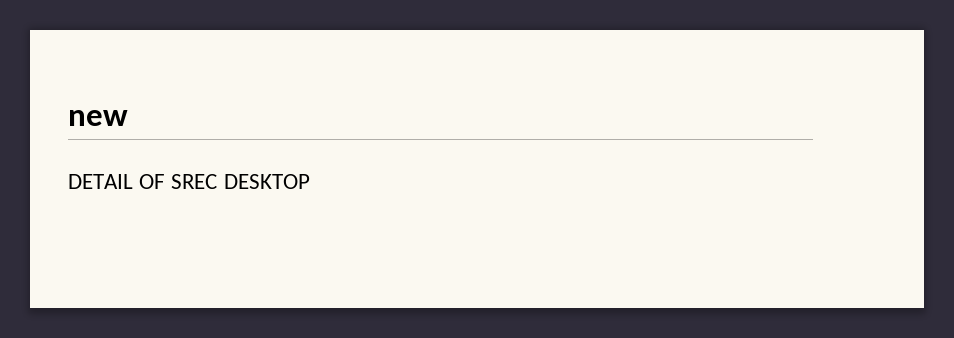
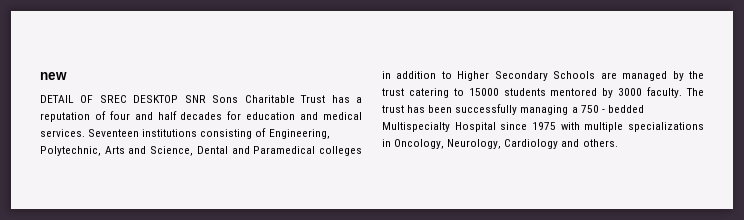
- DETAIL OF SREC DESKTOP
+ DETAIL OF SREC DESKTOP SNR Sons Charitable Trust has a reputation of four and half decades for education and medical services. Seventeen institutions consisting of Engineering, Polytechnic, Arts and Science, Dental and Paramedical colleges in addition to Higher Secondary Schools are managed by the trust catering to 15000 students mentored by 3000 faculty. The trust has been successfully managing a 750 - bedded Multispecialty Hospital since 1975 with multiple specializations in Oncology, Neurology, Cardiology and others.

